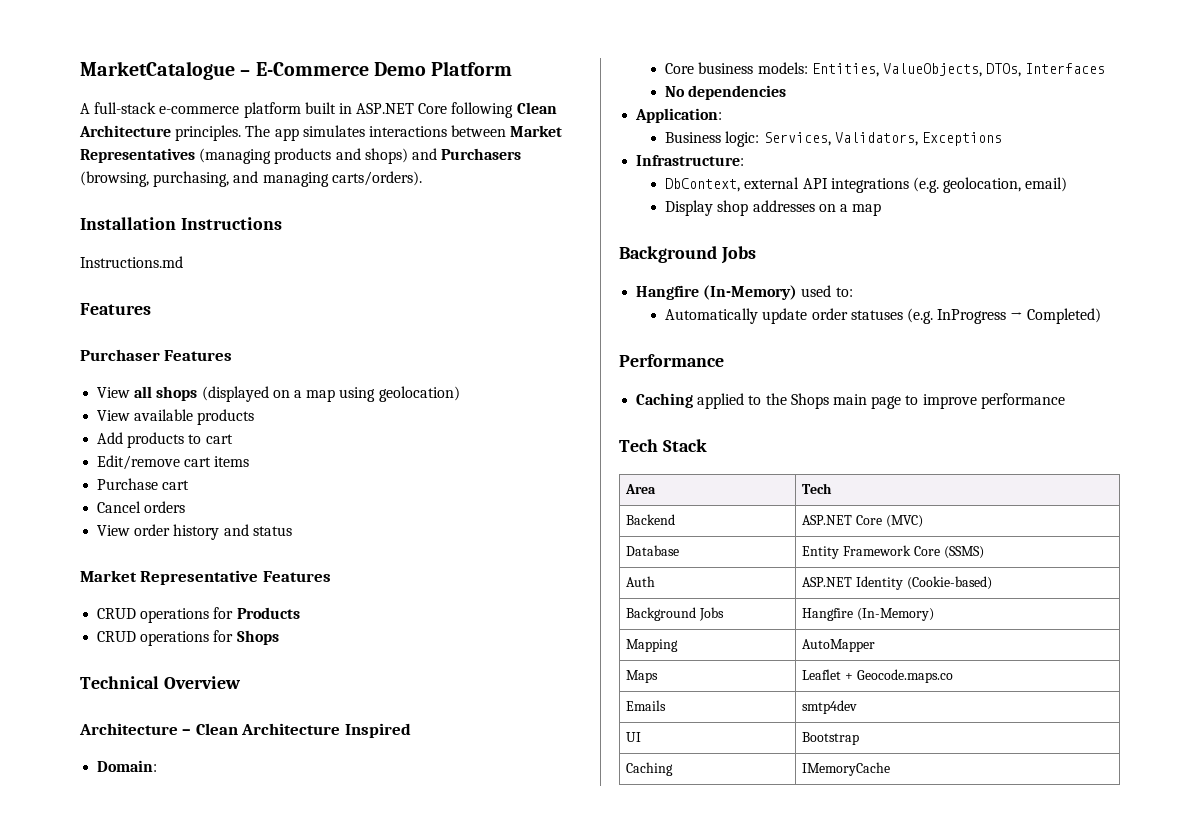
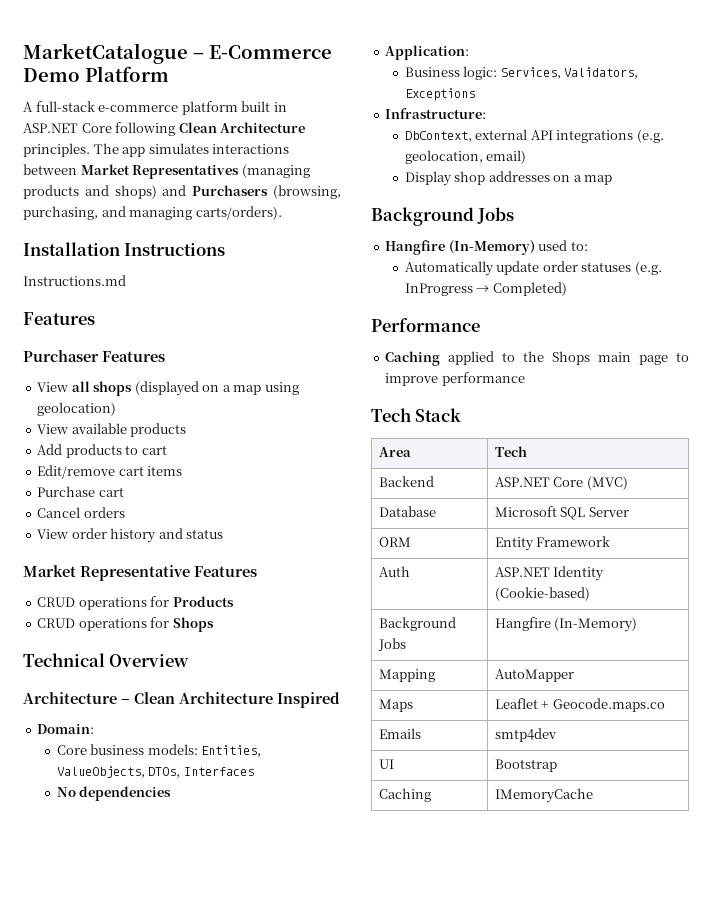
- Database | Entity Framework Core (SSMS)
+ Database | Microsoft SQL Server
+ ORM | Entity Framework

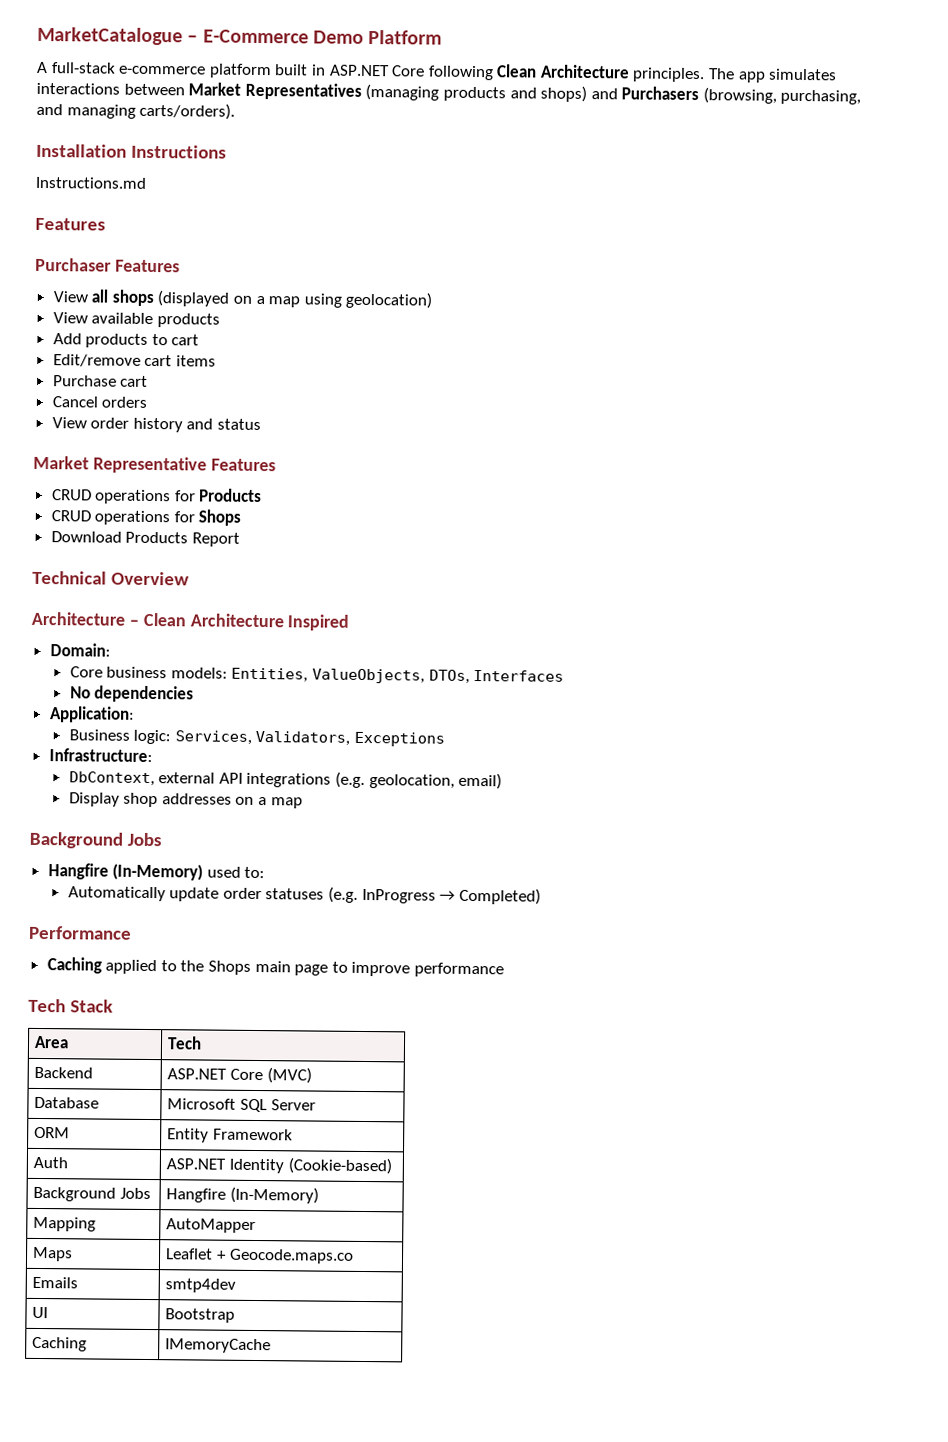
+ Download Products Report

